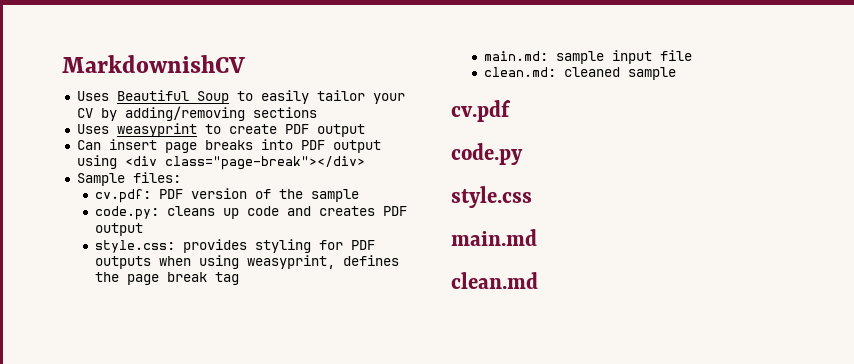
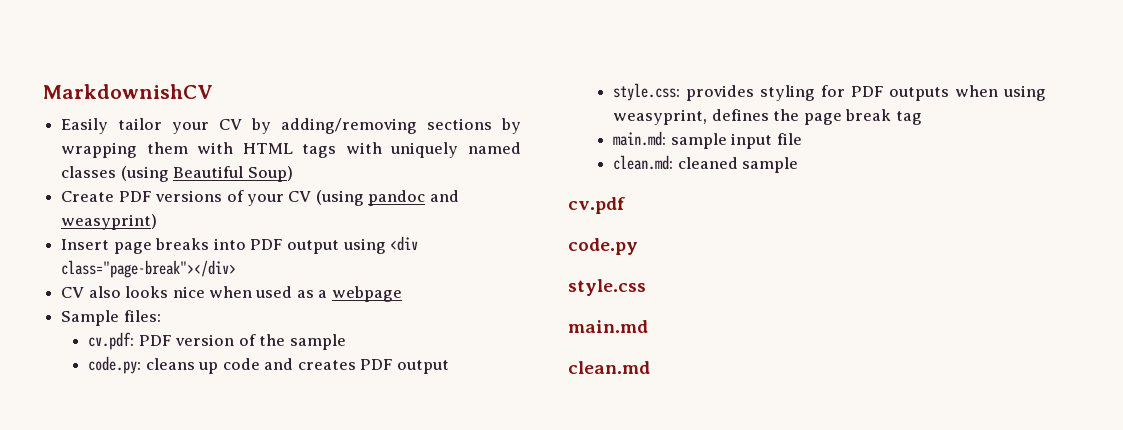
- Uses Beautiful Soup to easily tailor your CV by adding/removing sections
- Uses weasyprint to create PDF output
- Can insert page breaks into PDF output using <div class="page-break"></div>
+ Easily tailor your CV by adding/removing sections by wrapping them with HTML tags with uniquely named classes (using Beautiful Soup)
+ Create PDF versions of your CV (using pandoc and weasyprint)
+ Insert page breaks into PDF output using <div class="page-break"></div>
+ CV also looks nice when used as a webpage

